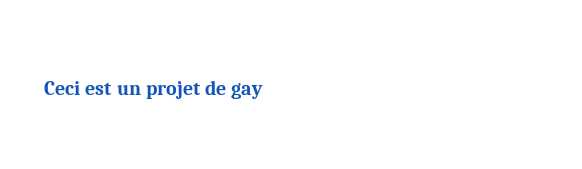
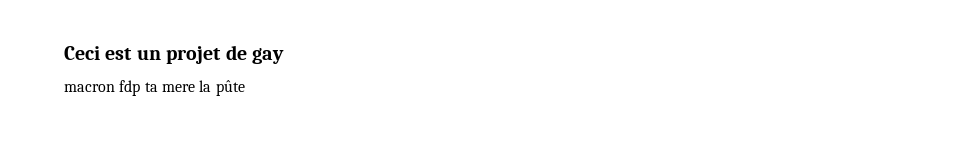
+ macron fdp ta mere la pûte

